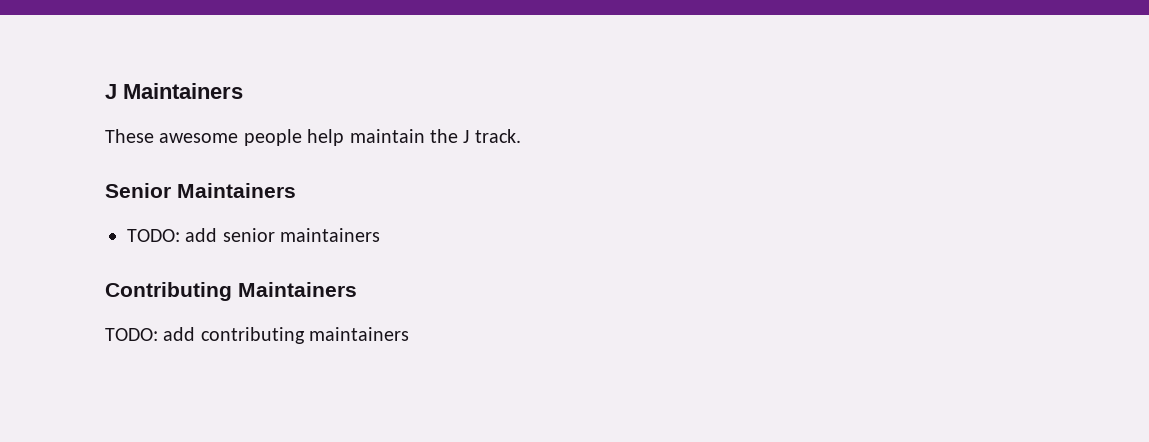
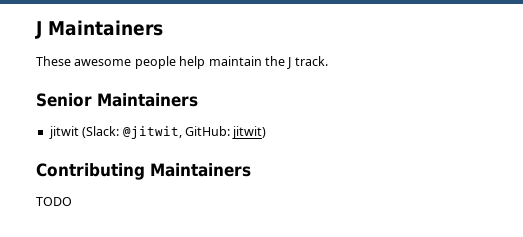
- TODO: add senior maintainers
+ jitwit (Slack: @jitwit, GitHub: jitwit)
  Contributing Maintainers
- TODO: add contributing maintainers
+ TODO

